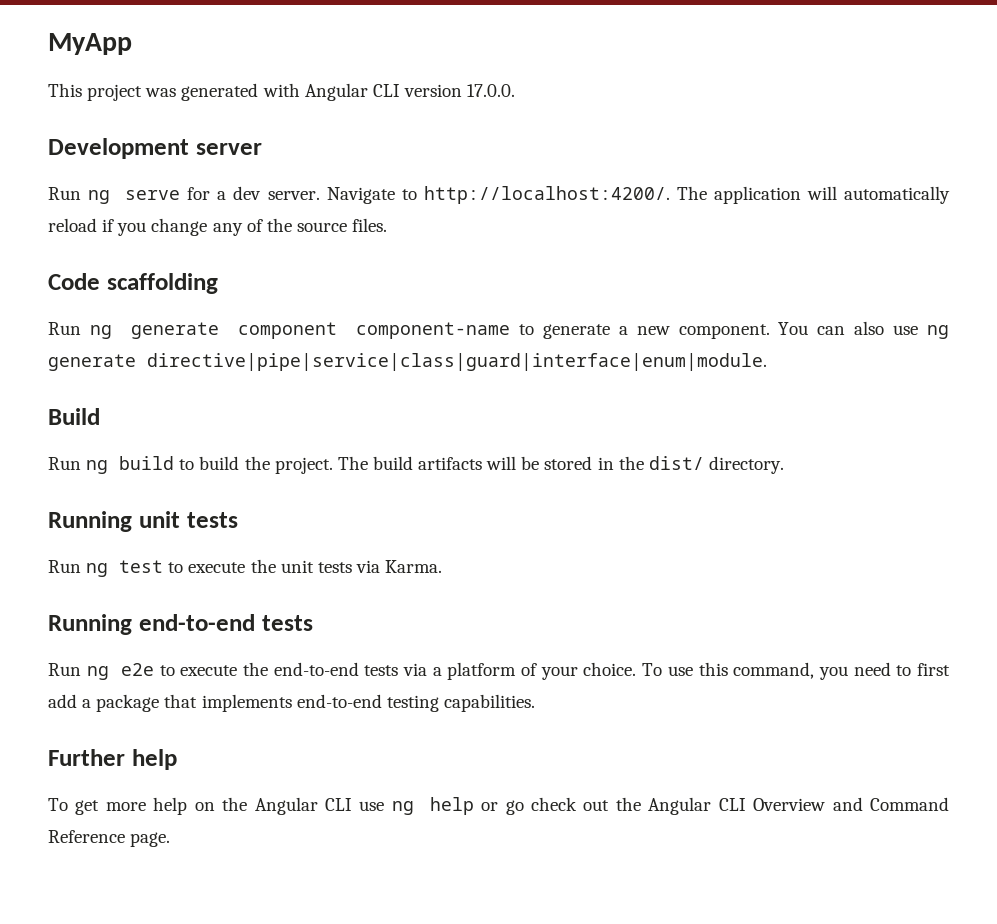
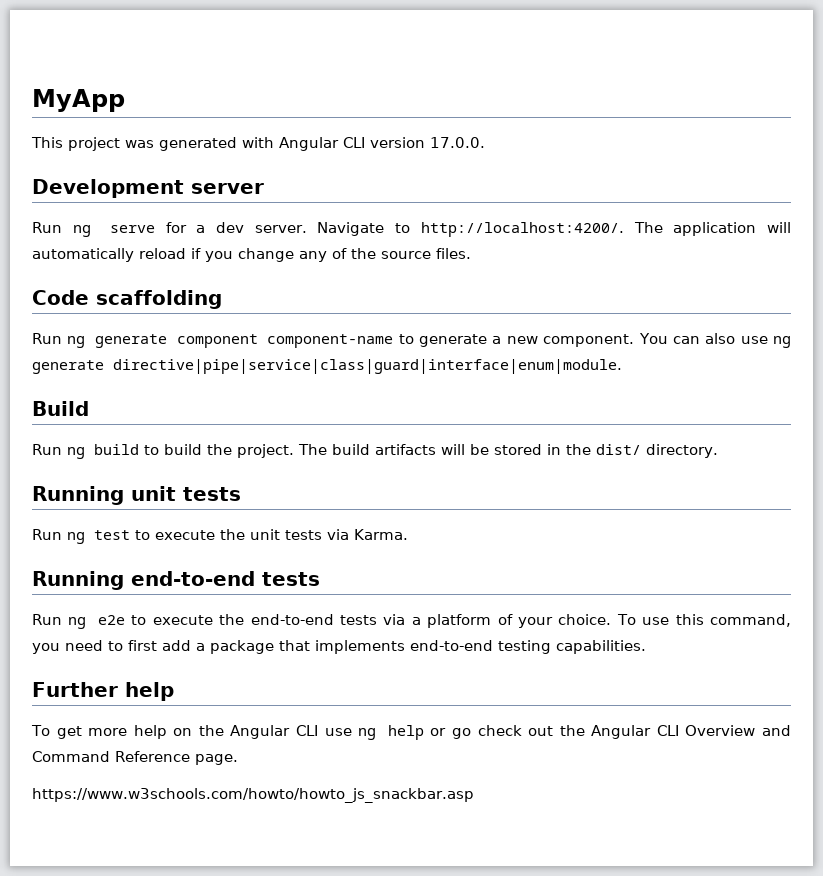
+ https://www.w3schools.com/howto/howto_js_snackbar.asp

